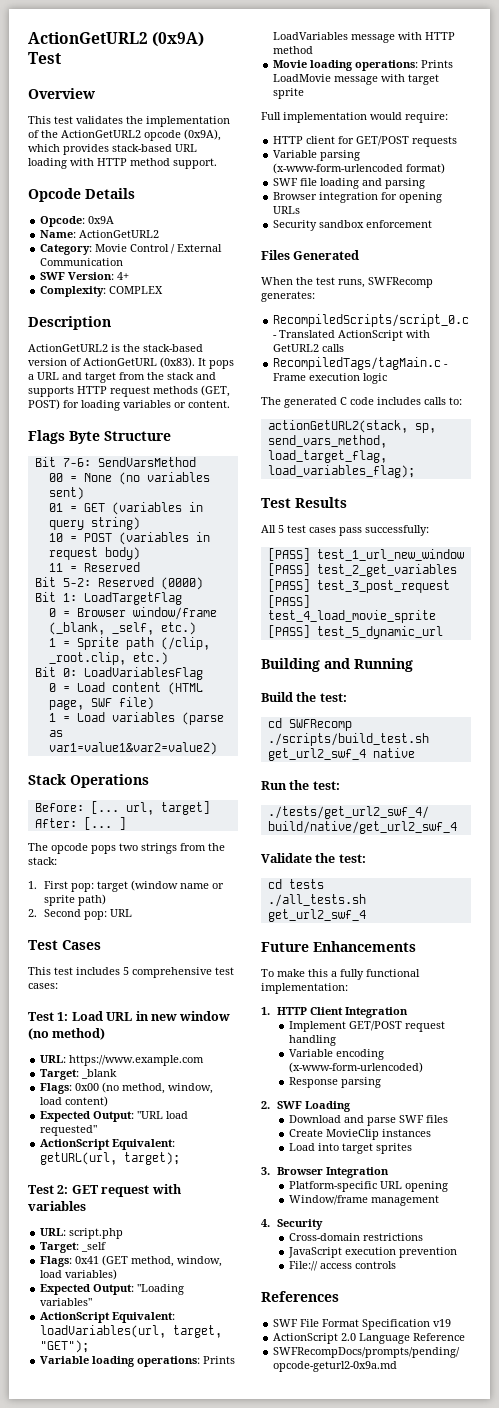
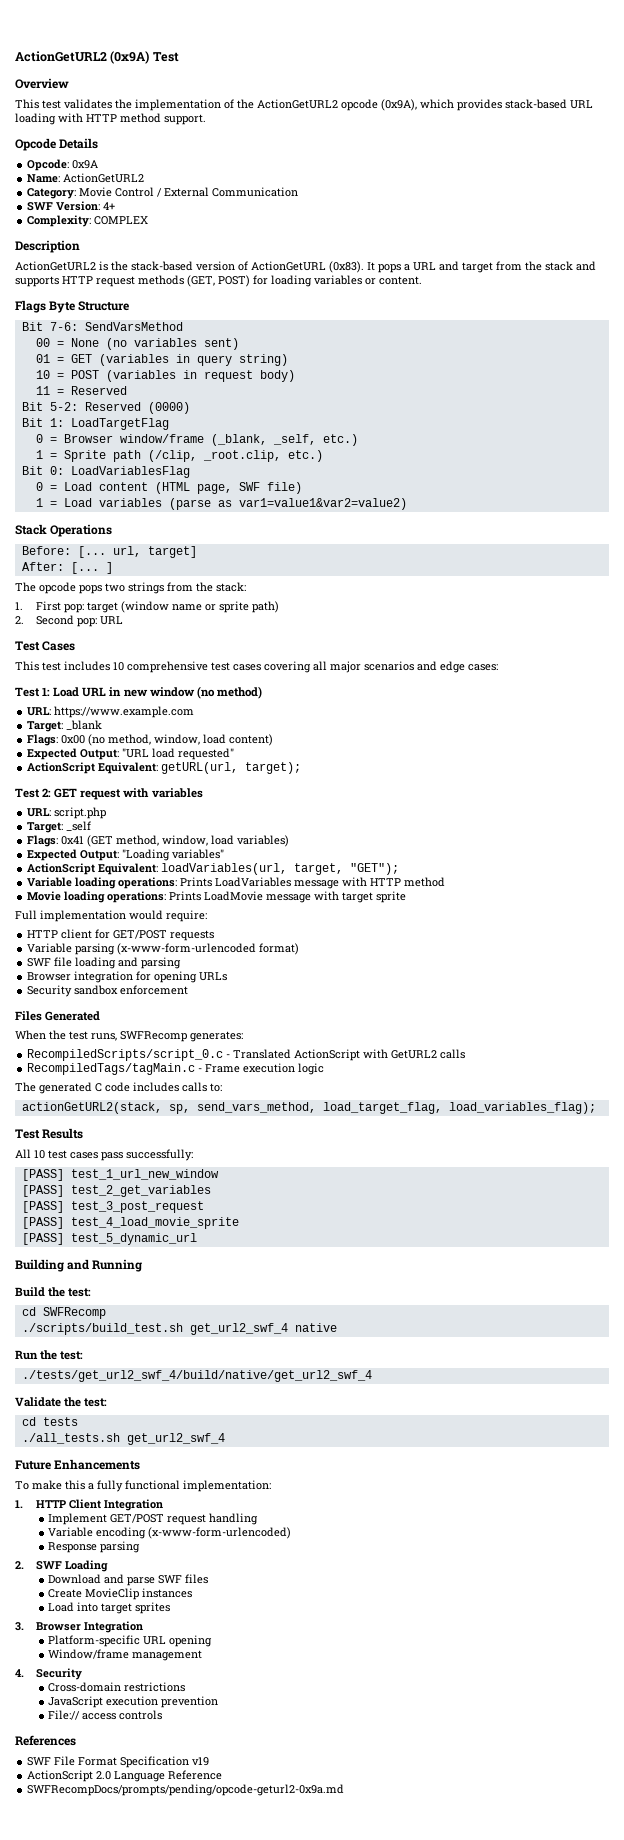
- This test includes 5 comprehensive test cases:
+ This test includes 10 comprehensive test cases covering all major scenarios and edge cases:
- All 5 test cases pass successfully:
+ All 10 test cases pass successfully:

